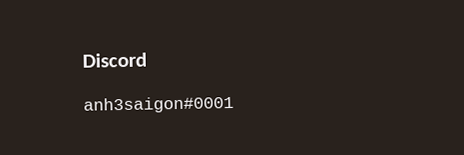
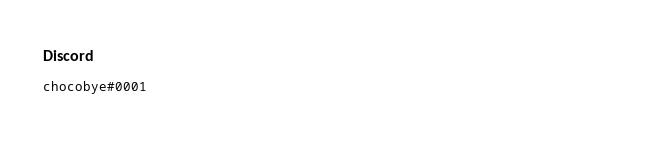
- anh3saigon#0001
+ chocobye#0001

